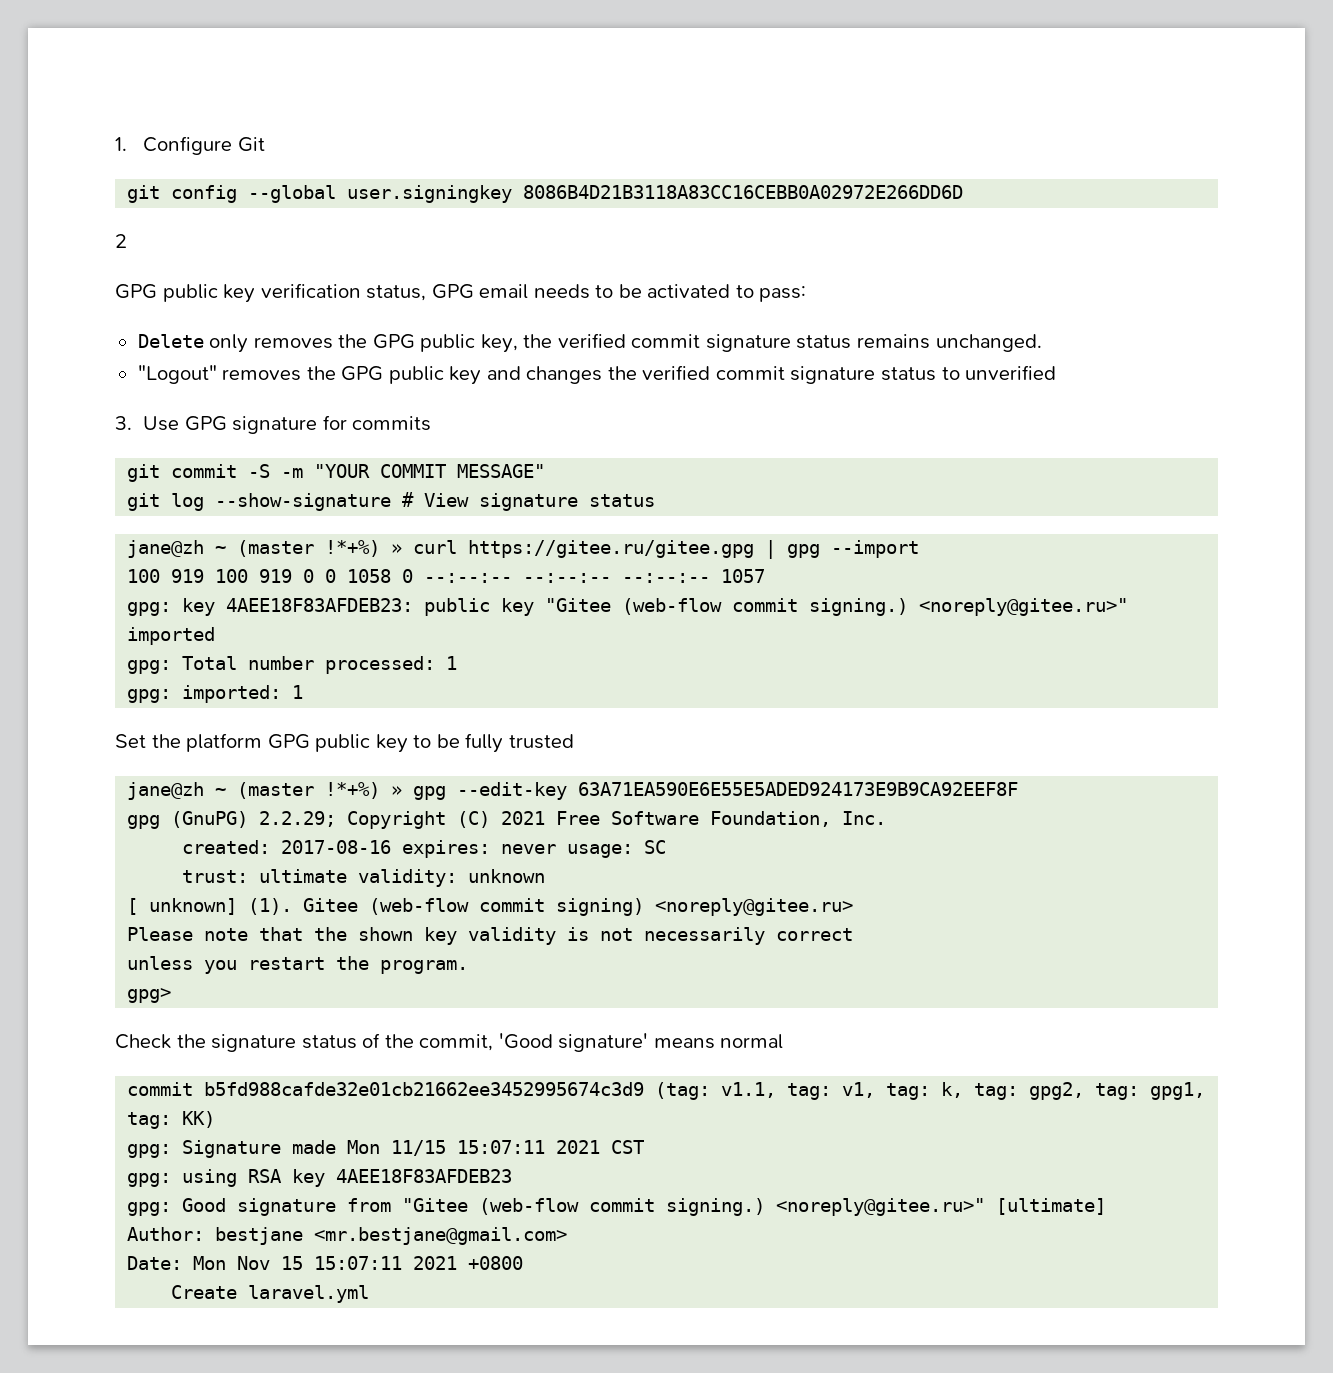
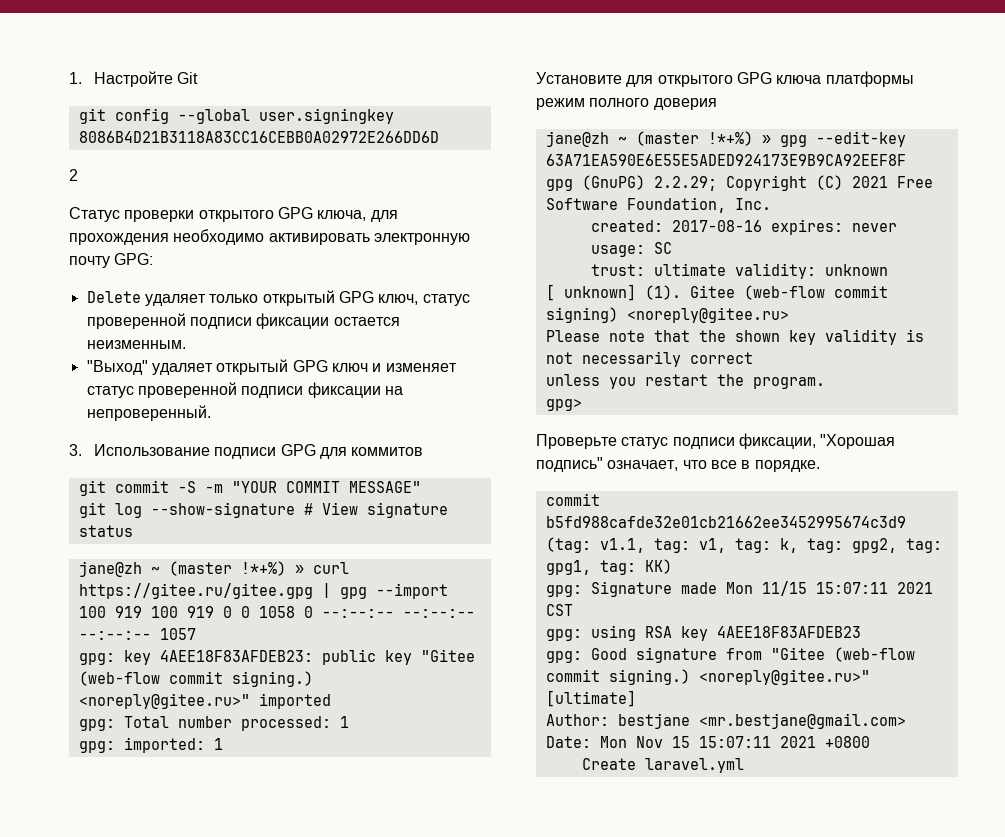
- 1. Configure Git
+ 1. Настройте Git
- GPG public key verification status, GPG email needs to be activated to pass:
- Delete only removes the GPG public key, the verified commit signature status remains unchanged.
- "Logout" removes the GPG public key and changes the verified commit signature status to unverified
- 3. Use GPG signature for commits
+ Статус проверки открытого GPG ключа, для прохождения необходимо активировать электронную почту GPG:
+ Delete удаляет только открытый GPG ключ, статус проверенной подписи фиксации остается неизменным.
+ "Выход" удаляет открытый GPG ключ и изменяет статус проверенной подписи фиксации на непроверенный.
+ 3. Использование подписи GPG для коммитов
- Set the platform GPG public key to be fully trusted
+ Установите для открытого GPG ключа платформы режим полного доверия
- Check the signature status of the commit, 'Good signature' means normal
+ Проверьте статус подписи фиксации, "Хорошая подпись" означает, что все в порядке.

